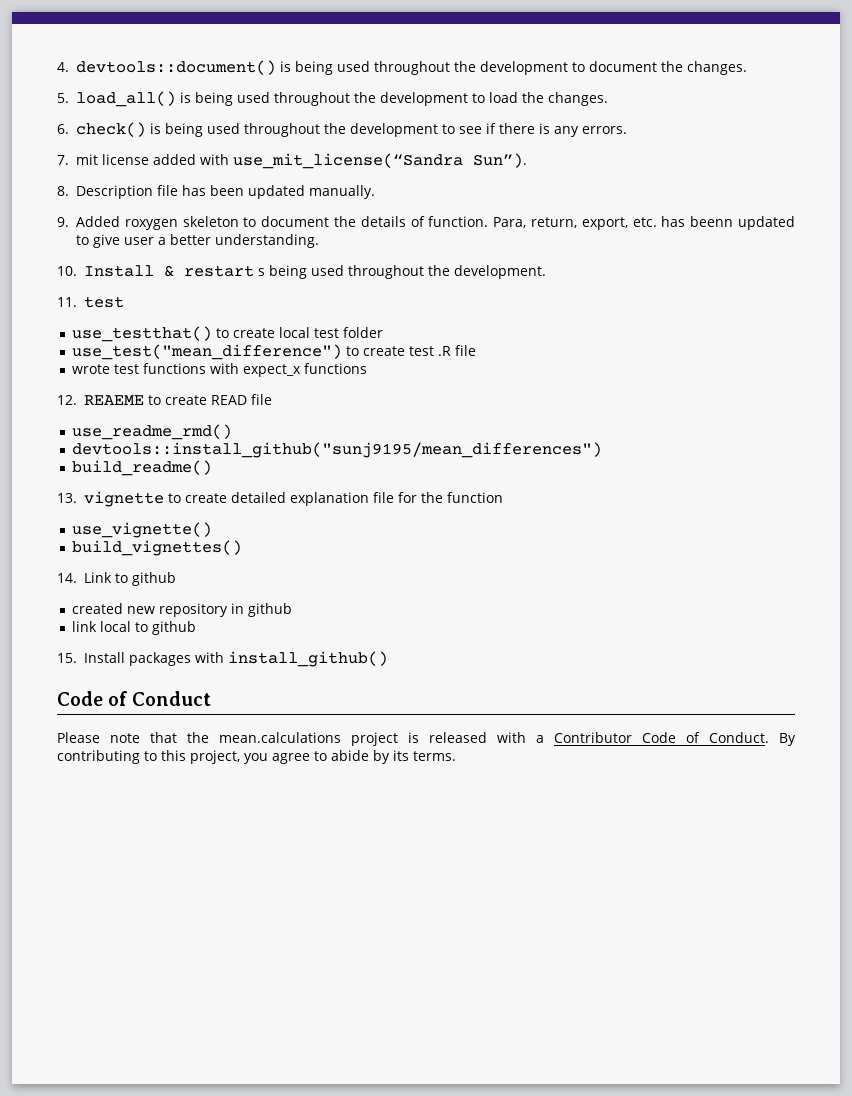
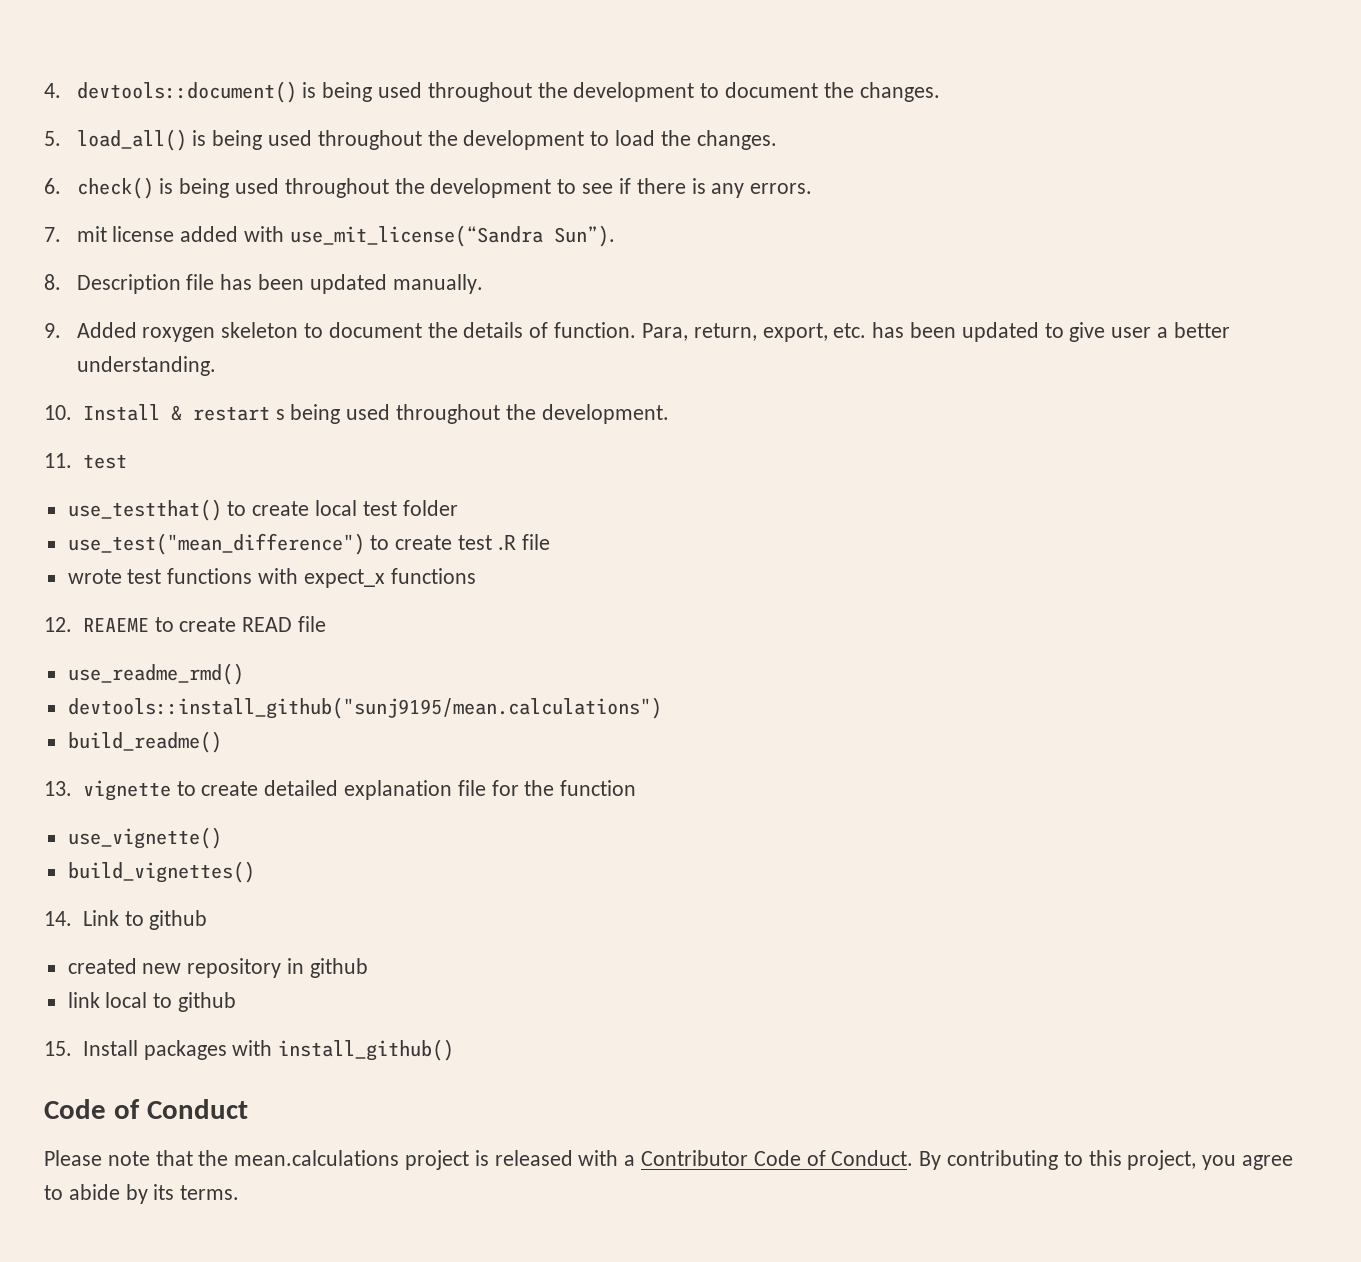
- Para, return, export, etc. has beenn updated to give user a better understanding.
+ Para, return, export, etc. has been updated to give user a better understanding.
- devtools::install_github("sunj9195/mean_differences")
+ devtools::install_github("sunj9195/mean.calculations")

